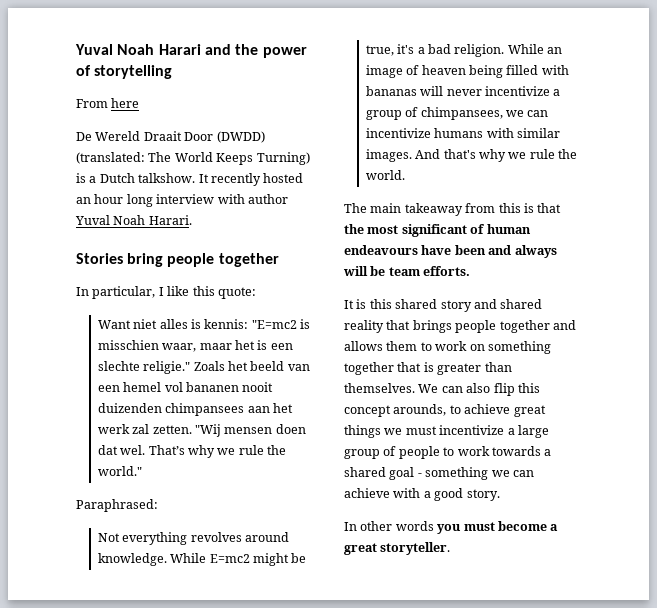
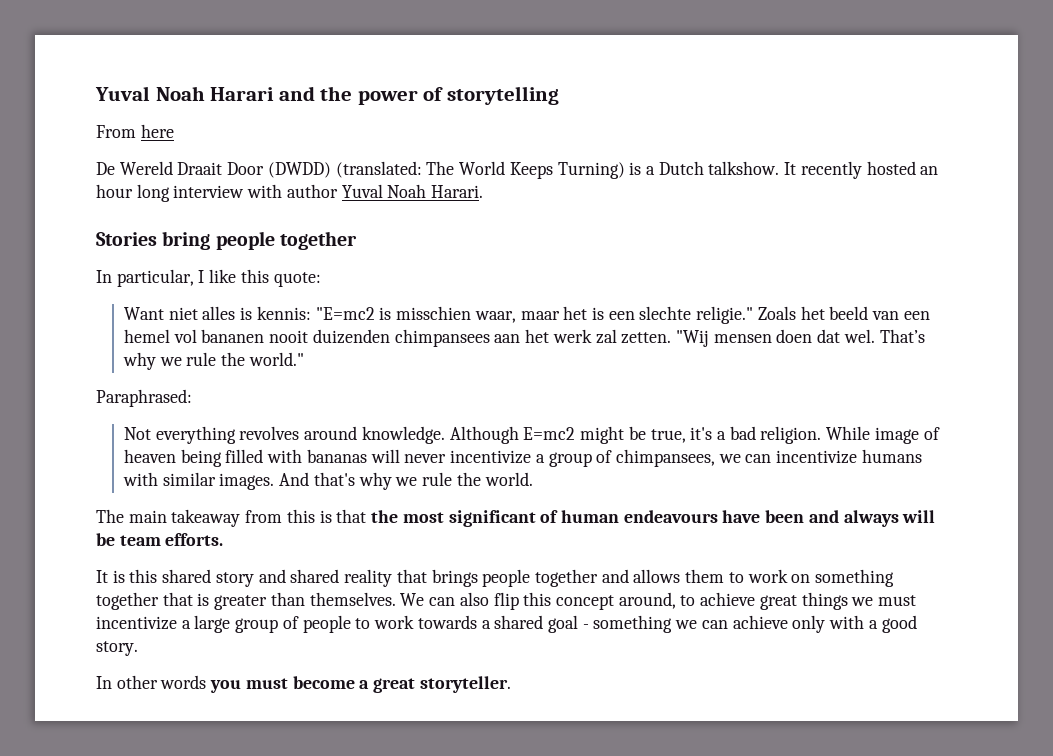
- While E=mc2 might be true, it's a bad religion.
+ Although E=mc2 might be true, it's a bad religion.
- While an image of heaven being filled with bananas will never incentivize a group of chimpansees, we can incentivize humans with similar images.
+ While image of heaven being filled with bananas will never incentivize a group of chimpansees, we can incentivize humans with similar images.
- We can also flip this concept arounds, to achieve great things we must incentivize a large group of people to work towards a shared goal - something we can achieve with a good story.
+ We can also flip this concept around, to achieve great things we must incentivize a large group of people to work towards a shared goal - something we can achieve only with a good story.

